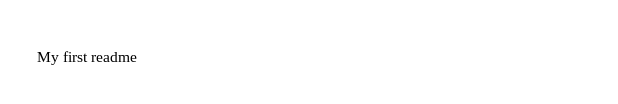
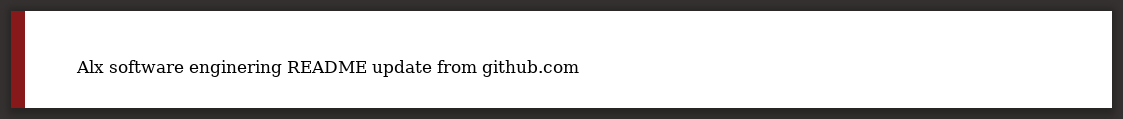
- My first readme
+ Alx software enginering README update from github.com

